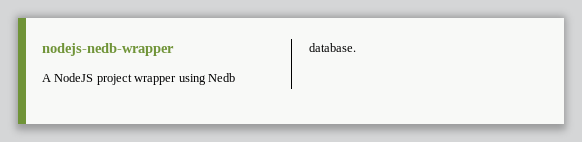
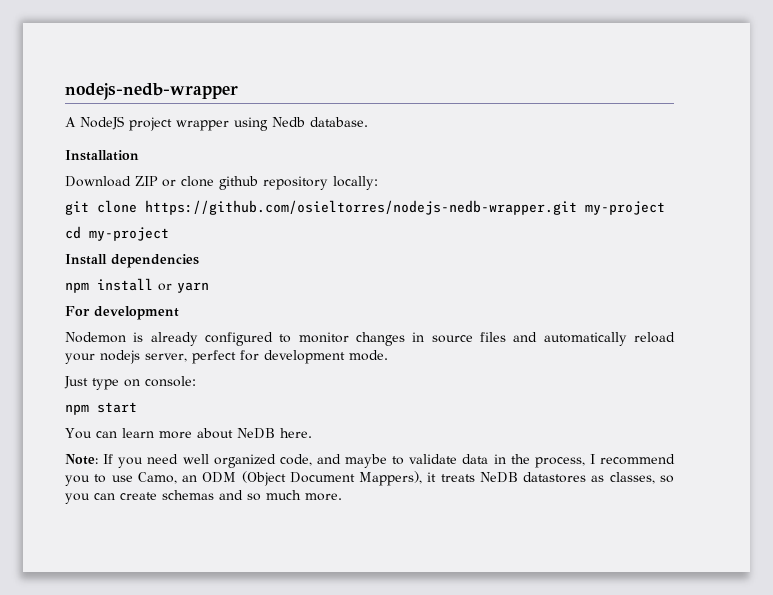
+ Installation
+ Download ZIP or clone github repository locally:
+ git clone https://github.com/osieltorres/nodejs-nedb-wrapper.git my-project
+ cd my-project
+ Install dependencies
+ npm install or yarn
+ For development
+ Nodemon is already configured to monitor changes in source files and automatically reload your nodejs server, perfect for development mode.
+ Just type on console:
+ npm start
+ You can learn more about NeDB here.
+ Note: If you need well organized code, and maybe to validate data in the process, I recommend you to use Camo, an ODM (Object Document Mappers), it treats NeDB datastores as classes, so you can create schemas and so much more.

